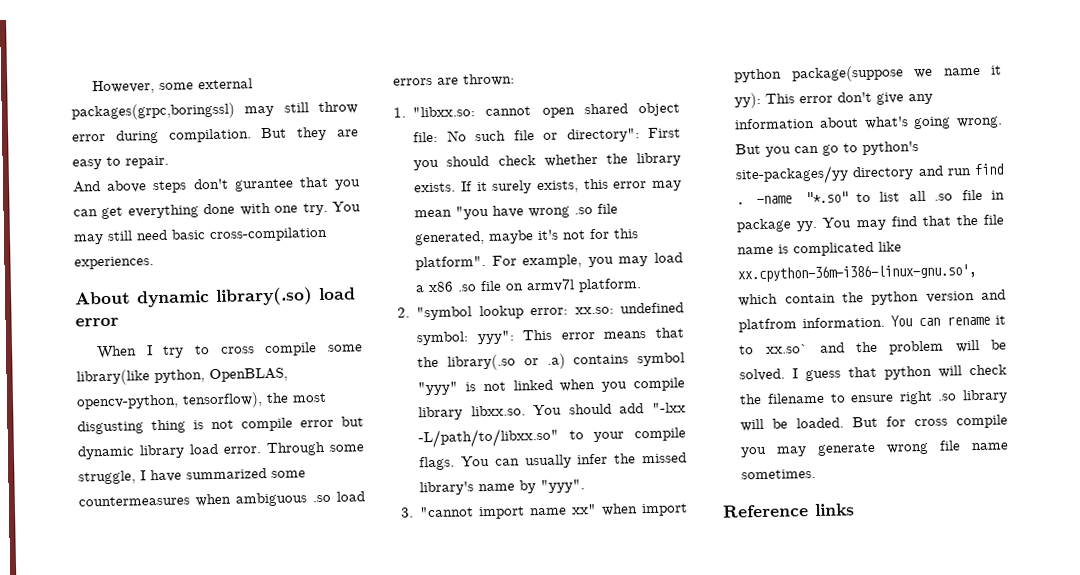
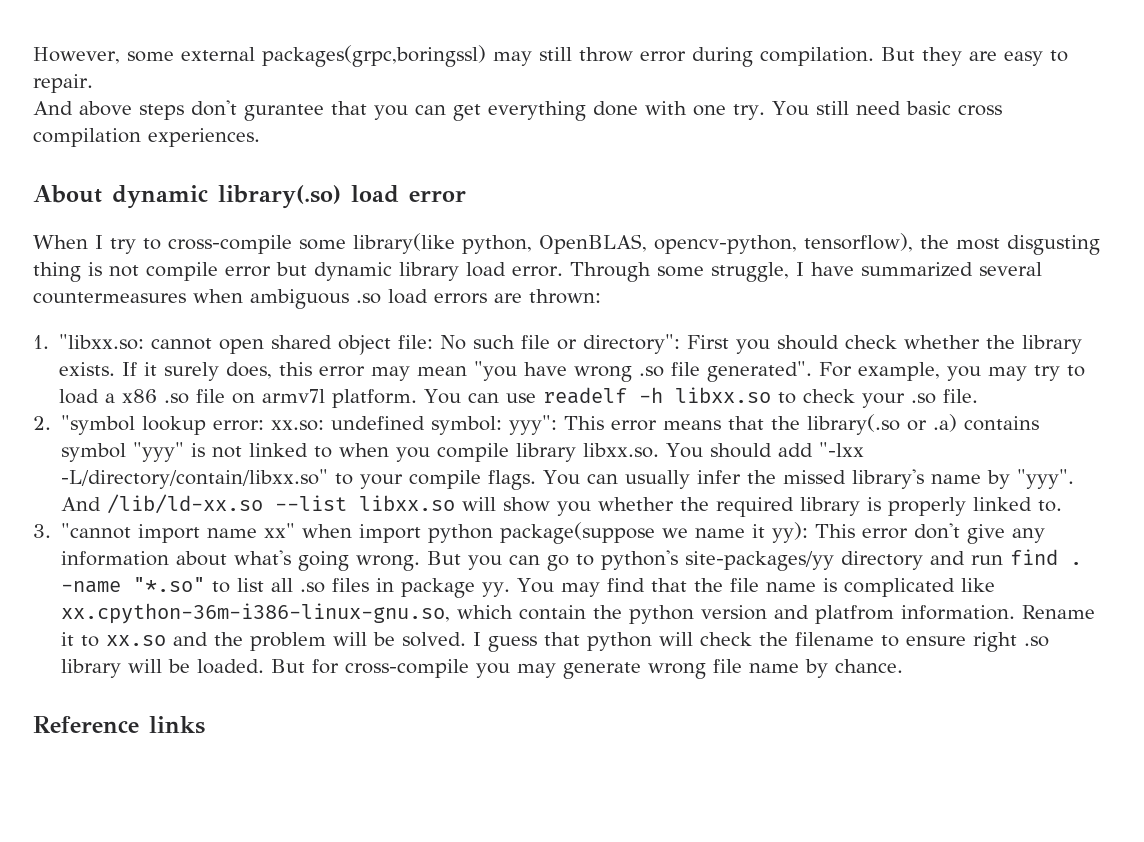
- You may still need basic cross-compilation experiences.
+ You still need basic cross compilation experiences.
- When I try to cross compile some library(like python, OpenBLAS, opencv-python, tensorflow), the most disgusting thing is not compile error but dynamic library load error.
+ When I try to cross-compile some library(like python, OpenBLAS, opencv-python, tensorflow), the most disgusting thing is not compile error but dynamic library load error.
- Through some struggle, I have summarized some countermeasures when ambiguous .so load errors are thrown:
+ Through some struggle, I have summarized several countermeasures when ambiguous .so load errors are thrown:
- If it surely exists, this error may mean "you have wrong .so file generated, maybe it's not for this platform".
+ If it surely does, this error may mean "you have wrong .so file generated".
- For example, you may load a x86 .so file on armv7l platform.
+ For example, you may try to load a x86 .so file on armv7l platform. You can use readelf -h libxx.so to check your .so file.
- 2. "symbol lookup error: xx.so: undefined symbol: yyy": This error means that the library(.so or .a) contains symbol "yyy" is not linked when you compile library libxx.so. You should add "-lxx -L/path/to/libxx.so" to your compile flags.
+ 2. "symbol lookup error: xx.so: undefined symbol: yyy": This error means that the library(.so or .a) contains symbol "yyy" is not linked to when you compile library libxx.so. You should add "-lxx -L/directory/contain/libxx.so" to your compile flags.
+ And /lib/ld-xx.so --list libxx.so will show you whether the required library is properly linked to.
- -name "*.so" to list all .so file in package yy.
+ -name "*.so" to list all .so files in package yy.
- You may find that the file name is complicated like xx.cpython-36m-i386-linux-gnu.so', which contain the python version and platfrom information.
+ You may find that the file name is complicated like xx.cpython-36m-i386-linux-gnu.so, which contain the python version and platfrom information.
- You can rename it to xx.so` and the problem will be solved.
+ Rename it to xx.so and the problem will be solved.
- But for cross compile you may generate wrong file name sometimes.
+ But for cross-compile you may generate wrong file name by chance.

